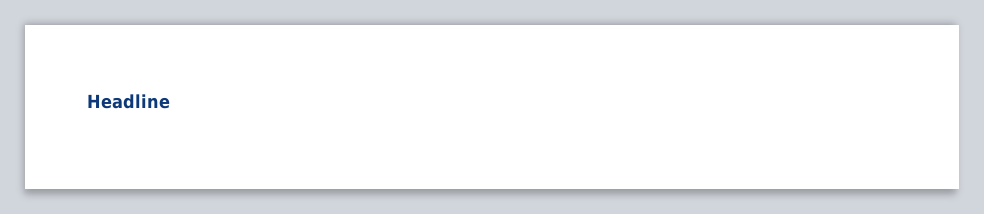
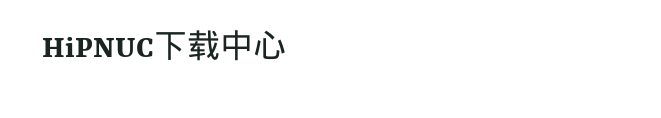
- Headline
+ HiPNUC下载中心

